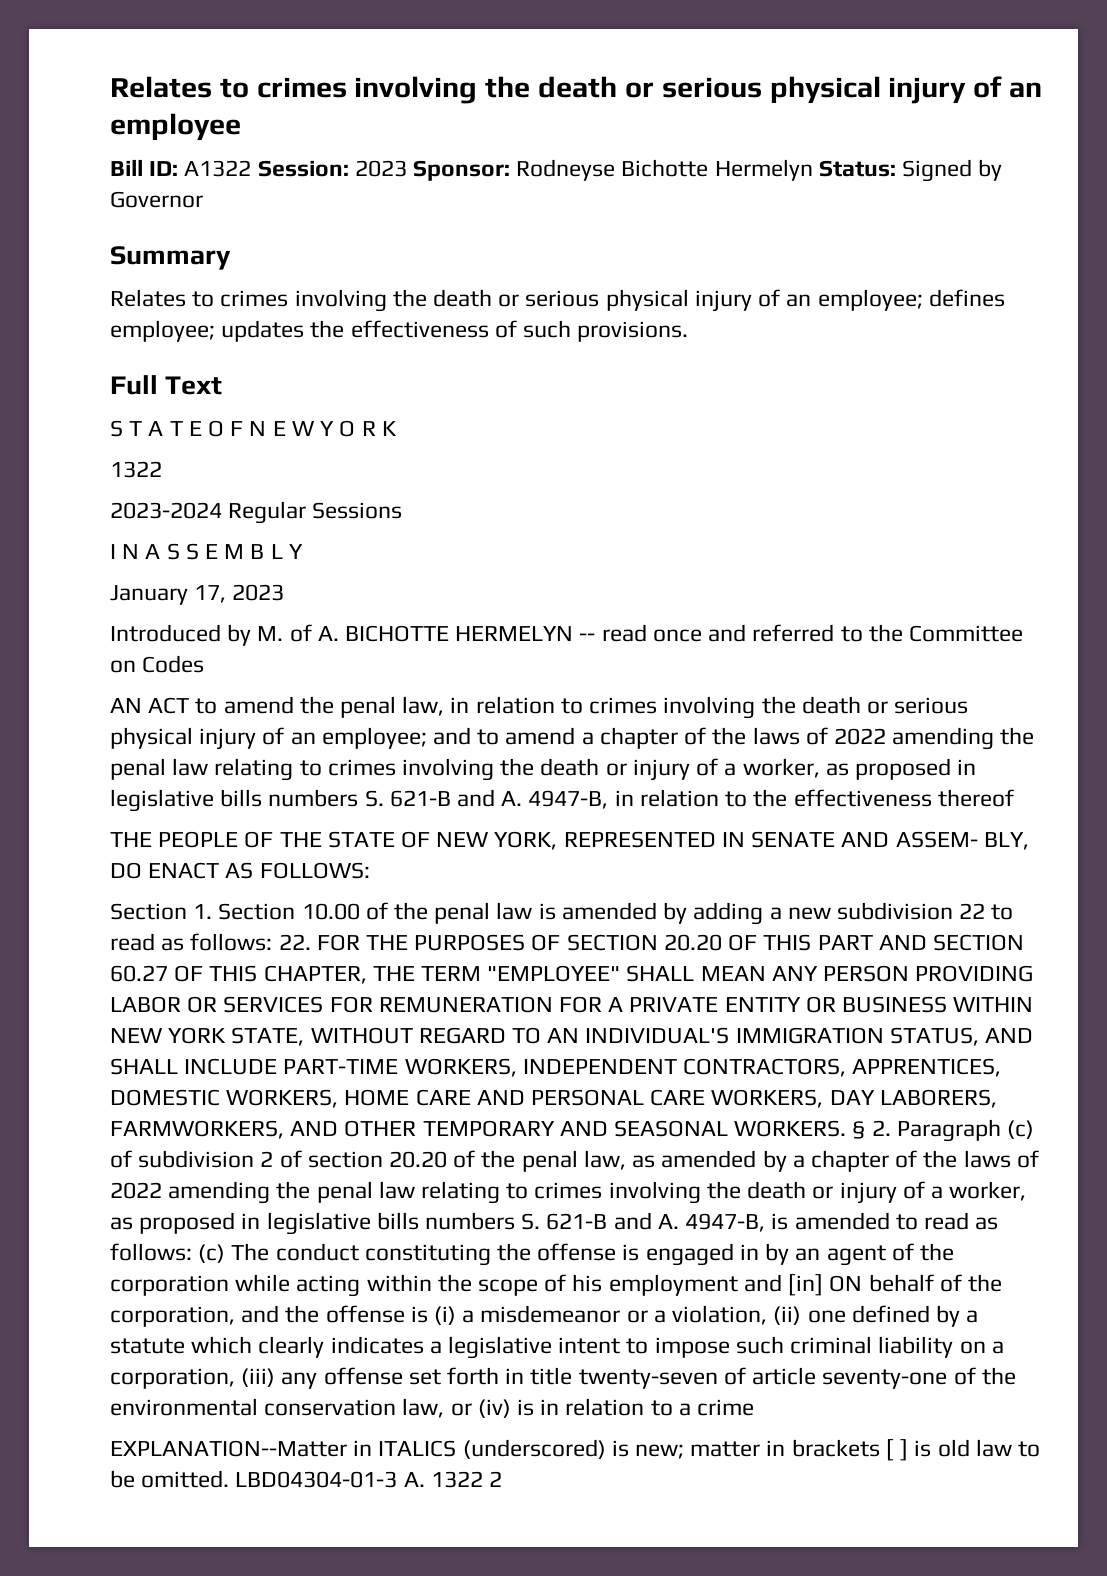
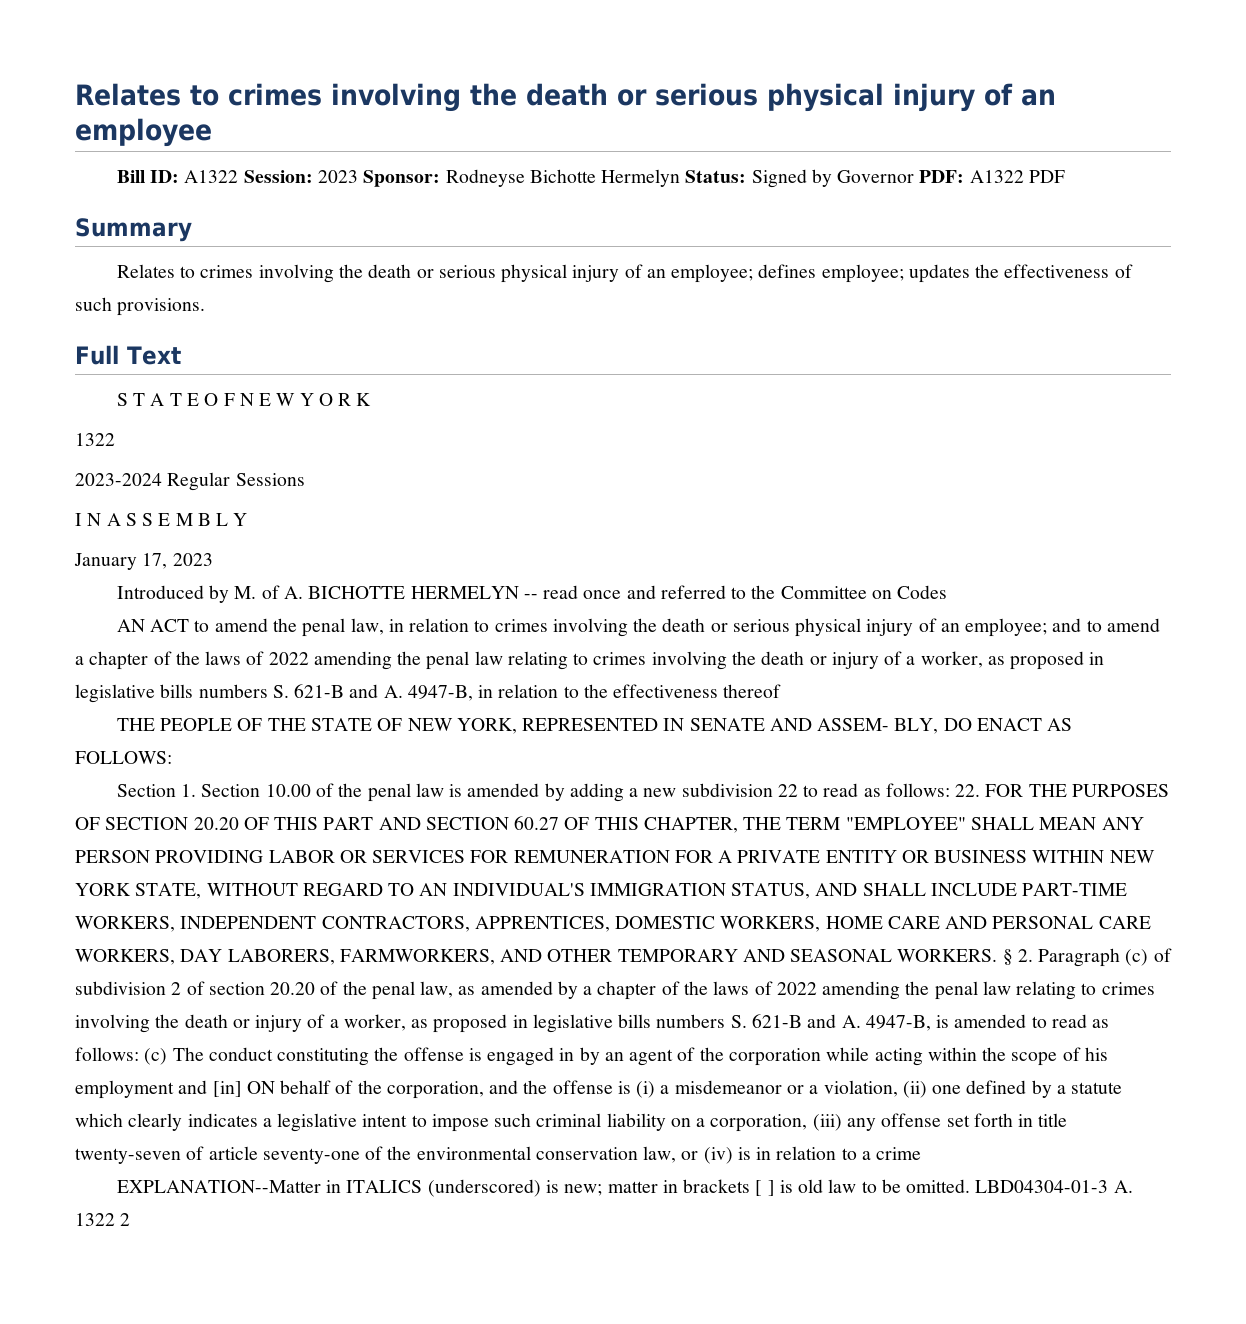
- Bill ID: A1322 Session: 2023 Sponsor: Rodneyse Bichotte Hermelyn Status: Signed by Governor
+ Bill ID: A1322 Session: 2023 Sponsor: Rodneyse Bichotte Hermelyn Status: Signed by Governor PDF: A1322 PDF

